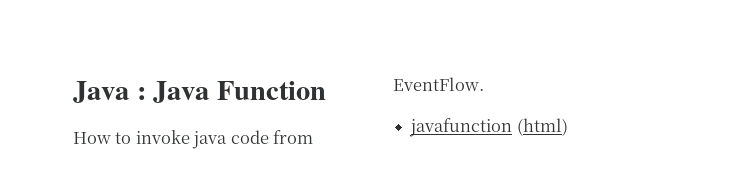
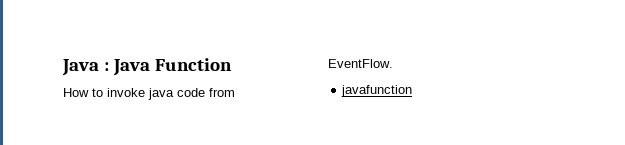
- javafunction (html)
+ javafunction

